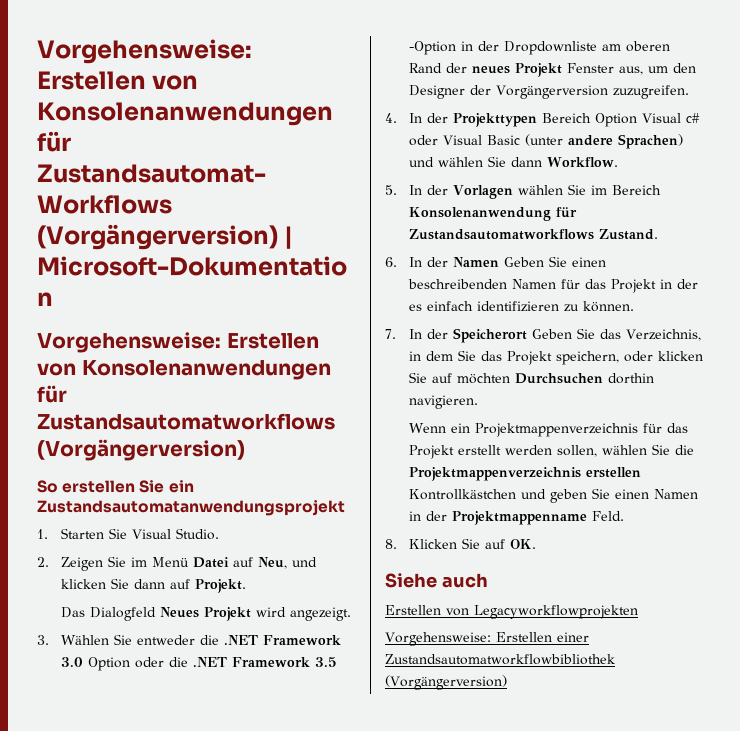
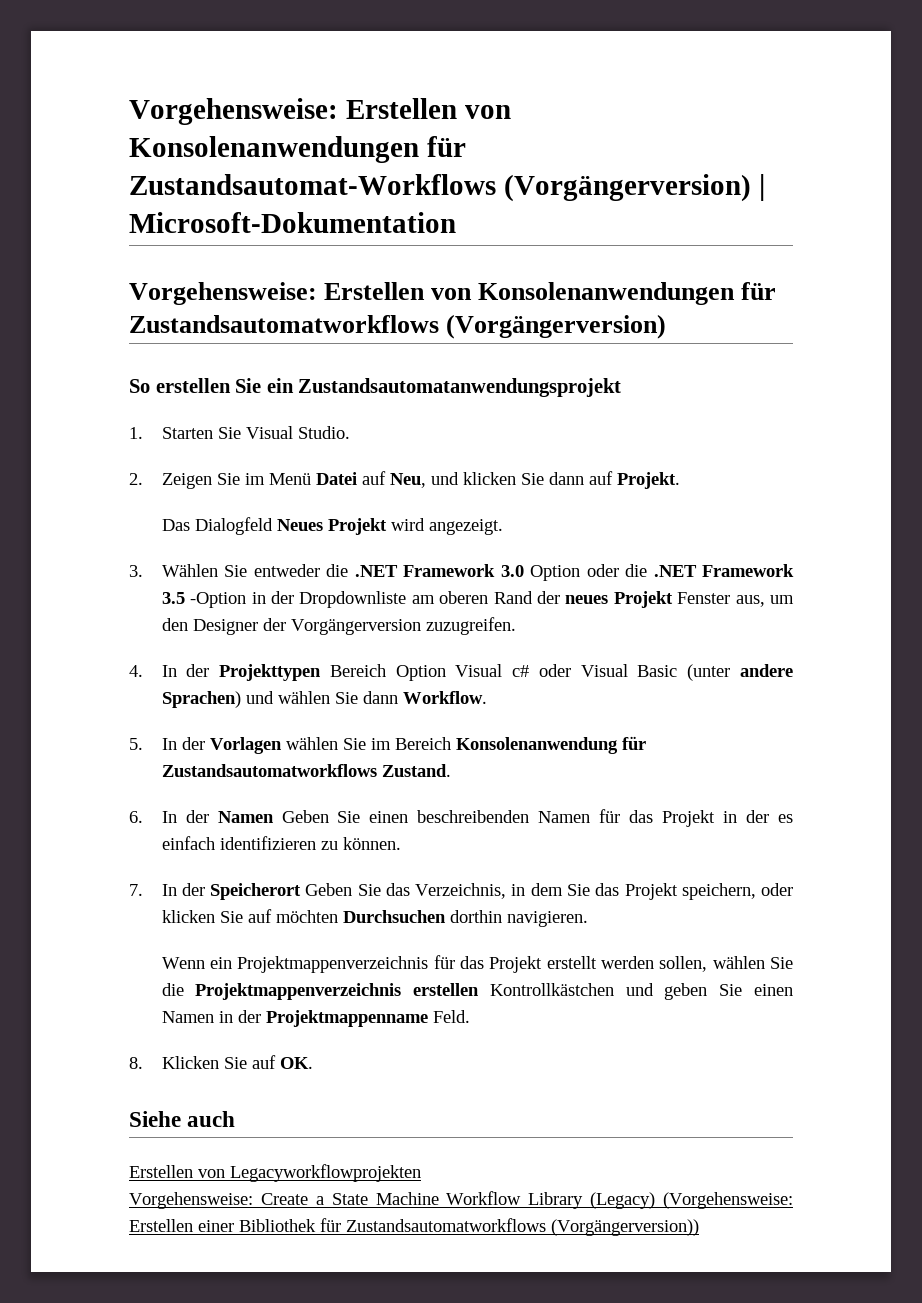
- Vorgehensweise: Erstellen einer Zustandsautomatworkflowbibliothek (Vorgängerversion)
+ Vorgehensweise: Create a State Machine Workflow Library (Legacy) (Vorgehensweise: Erstellen einer Bibliothek für Zustandsautomatworkflows (Vorgängerversion))

